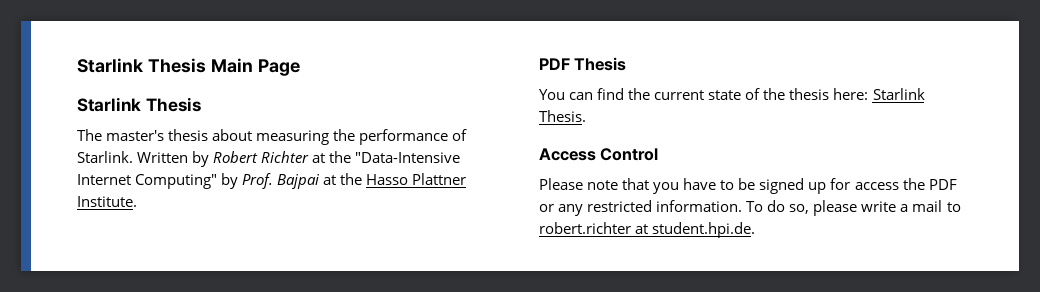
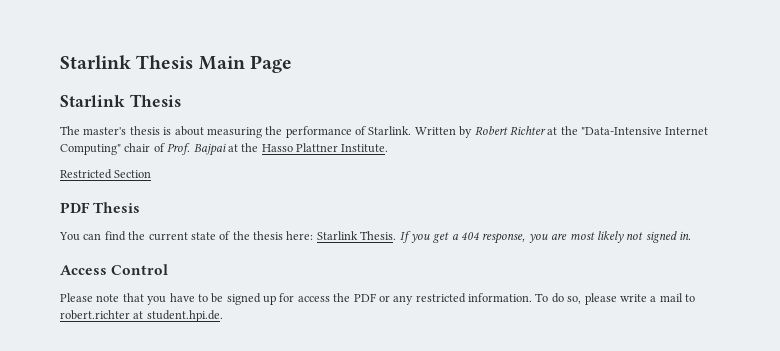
- The master's thesis about measuring the performance of Starlink.
+ The master's thesis is about measuring the performance of Starlink.
- Written by Robert Richter at the "Data-Intensive Internet Computing" by Prof. Bajpai at the Hasso Plattner Institute.
+ Written by Robert Richter at the "Data-Intensive Internet Computing" chair of Prof. Bajpai at the Hasso Plattner Institute.
+ Restricted Section
+ If you get a 404 response, you are most likely not signed in.

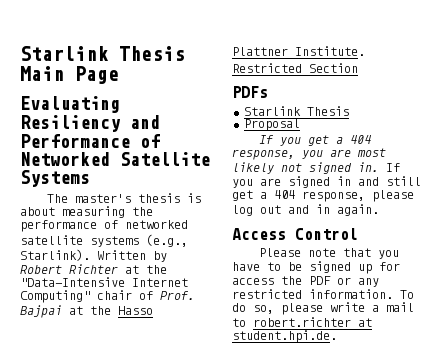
  Starlink Thesis Main Page
- Starlink Thesis
+ Evaluating Resiliency and Performance of Networked Satellite Systems
- The master's thesis is about measuring the performance of Starlink.
+ The master's thesis is about measuring the performance of networked satellite systems (e.g., Starlink).
- PDF Thesis
- You can find the current state of the thesis here: Starlink Thesis. If you get a 404 response, you are most likely not signed in.
+ PDFs
+ Starlink Thesis
+ Proposal
+ If you get a 404 response, you are most likely not signed in. If you are signed in and still get a 404 response, please log out and in again.

